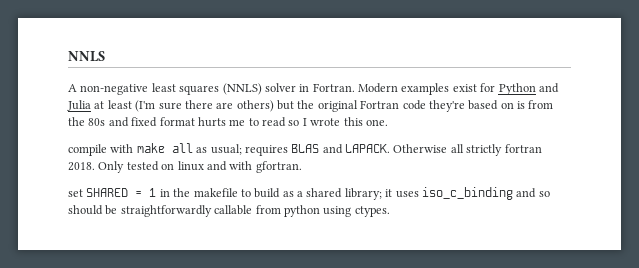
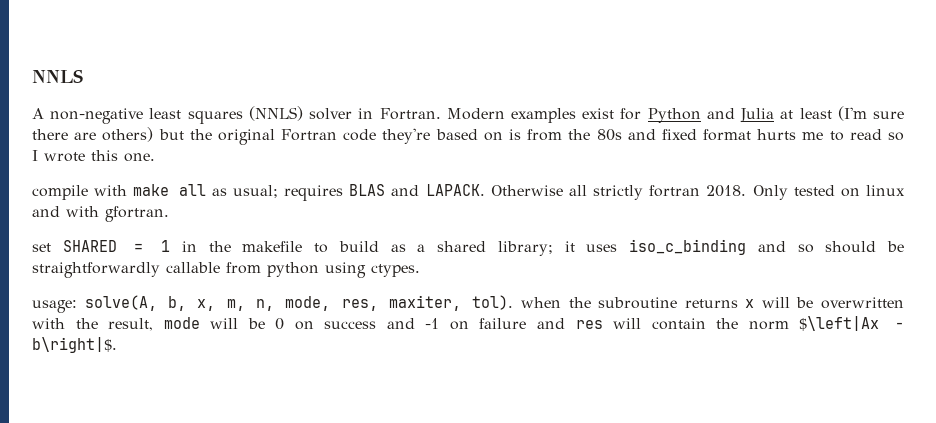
+ usage: solve(A, b, x, m, n, mode, res, maxiter, tol). when the subroutine returns x will be overwritten with the result, mode will be 0 on success and -1 on failure and res will contain the norm $\left|Ax - b\right|$.

